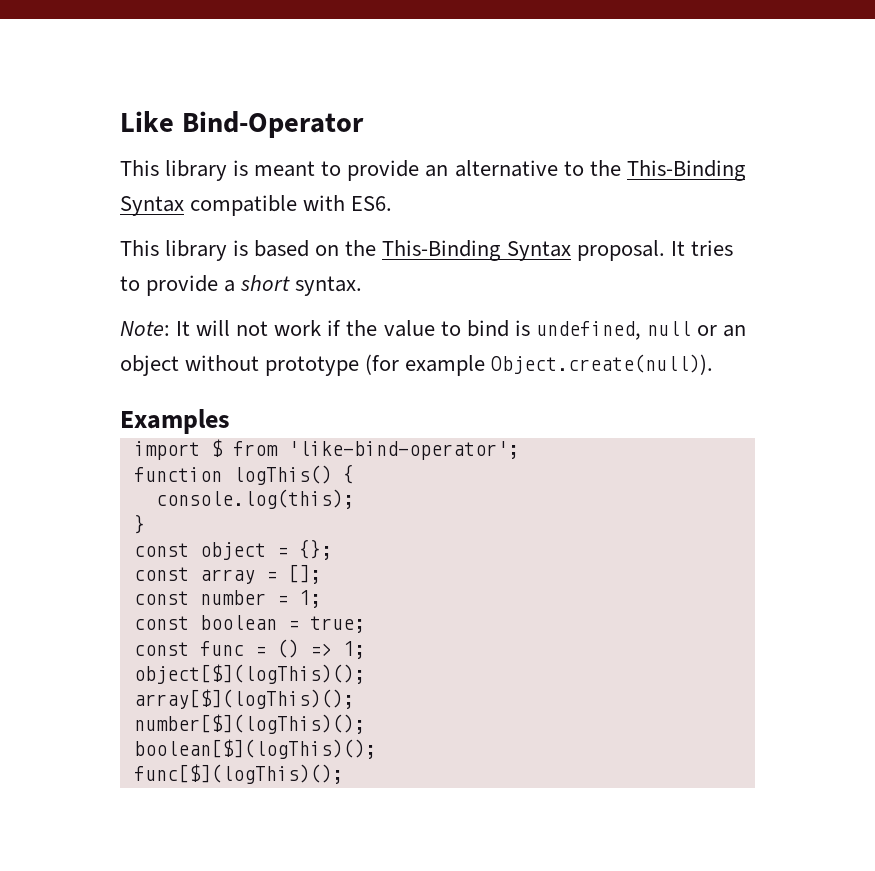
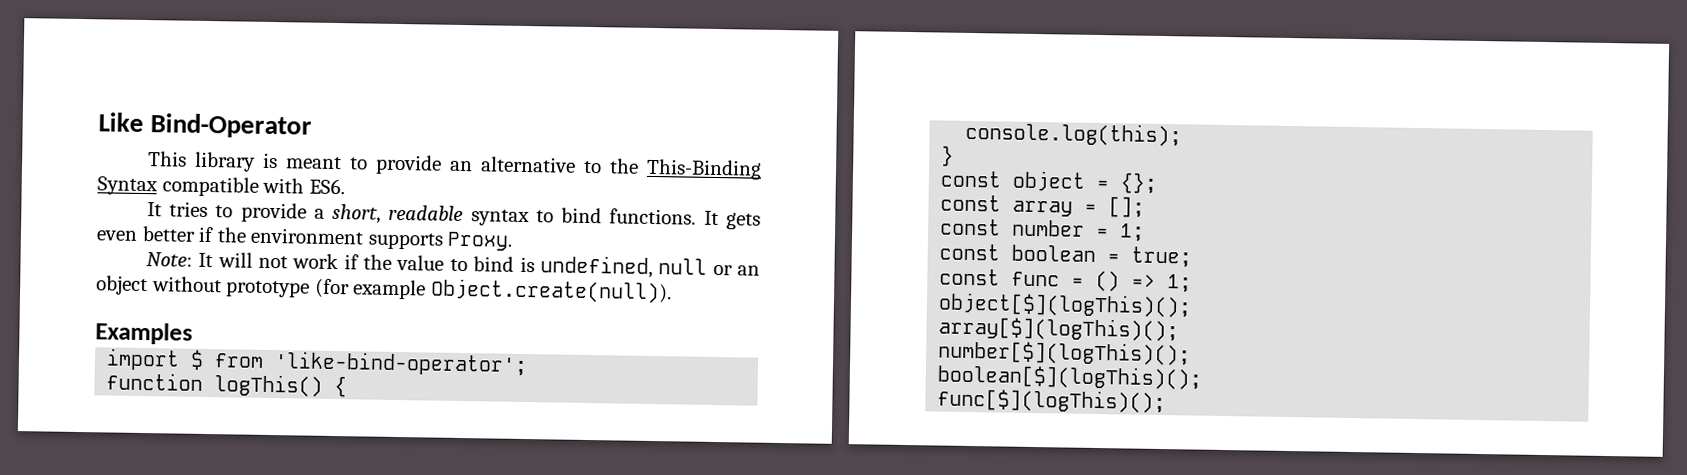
- This library is based on the This-Binding Syntax proposal. It tries to provide a short syntax.
+ It tries to provide a short, readable syntax to bind functions. It gets even better if the environment supports Proxy.

